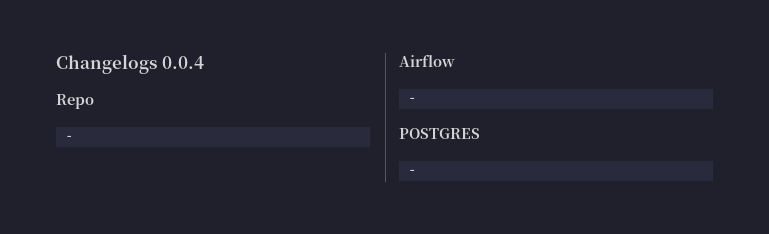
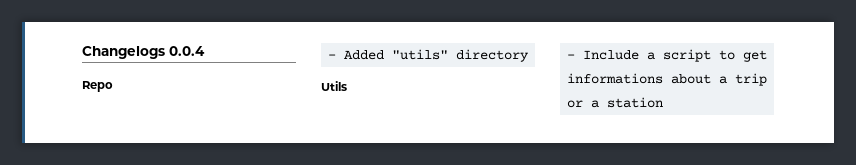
  Repo
- -
- Airflow
- -
- POSTGRES
- -
+ - Added "utils" directory
+ Utils
+ - Include a script to get informations about a trip or a station

